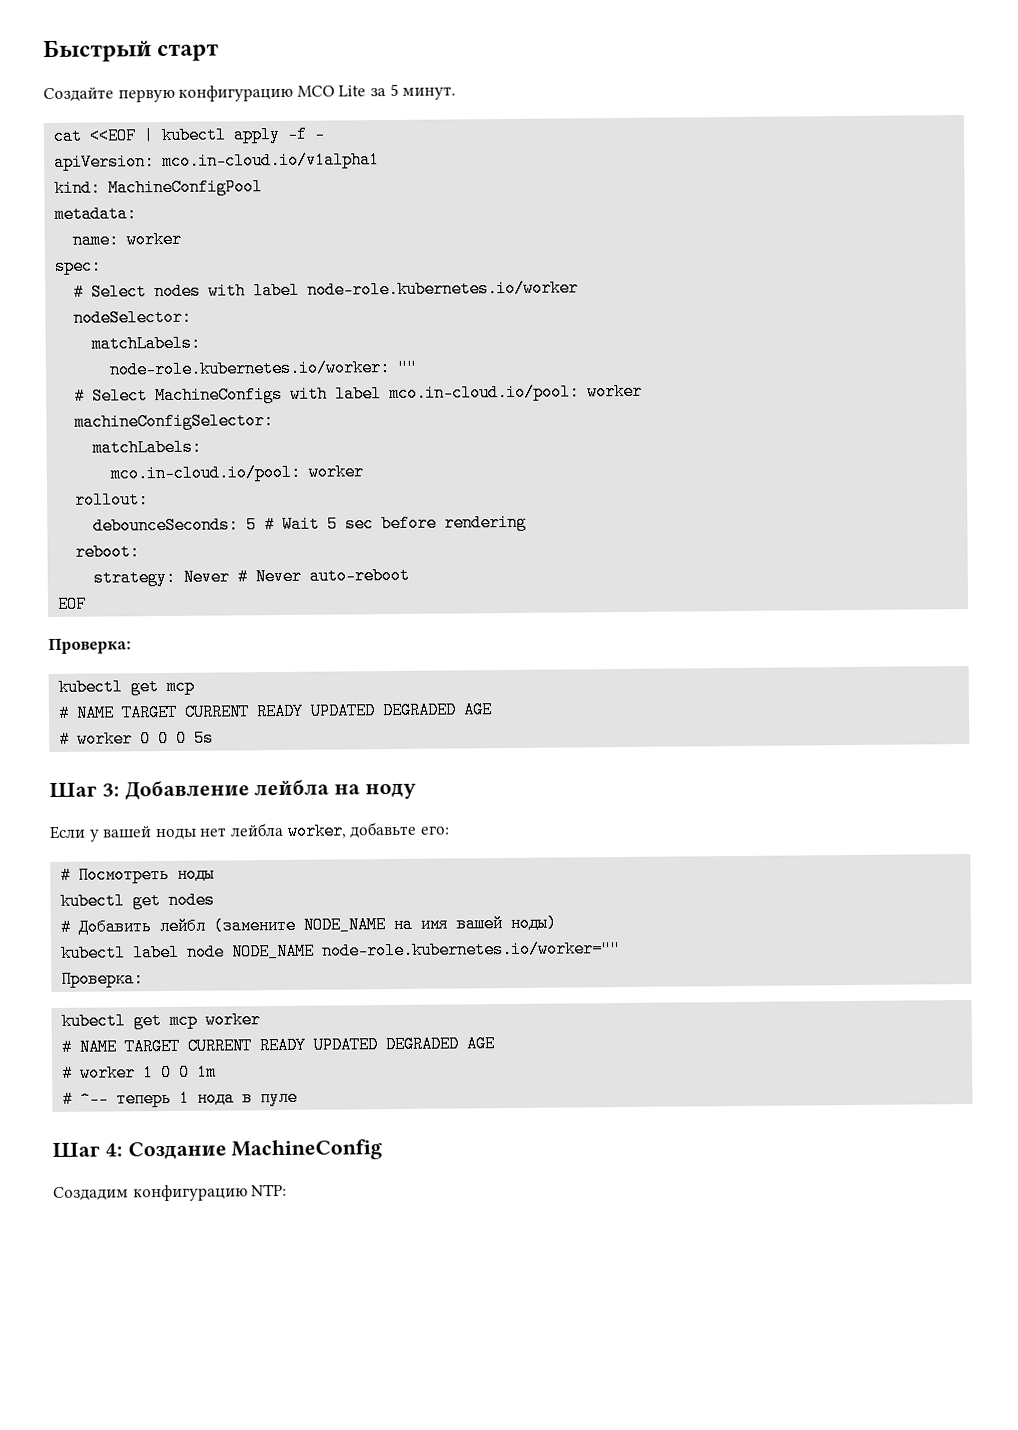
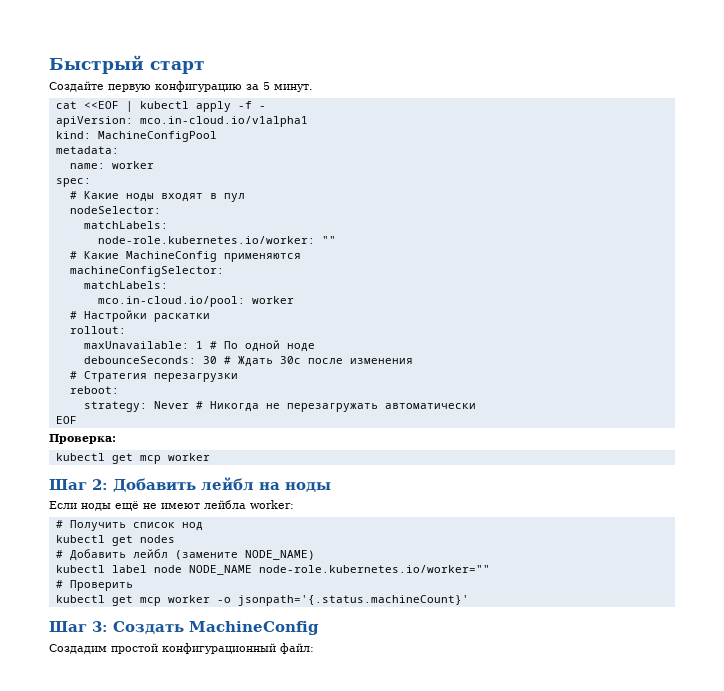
- Создайте первую конфигурацию MCO Lite за 5 минут.
+ Создайте первую конфигурацию за 5 минут.
- # Select nodes with label node-role.kubernetes.io/worker
+ # Какие ноды входят в пул
- # Select MachineConfigs with label mco.in-cloud.io/pool: worker
+ # Какие MachineConfig применяются
  machineConfigSelector:
  matchLabels:
  mco.in-cloud.io/pool: worker
+ # Настройки раскатки
  rollout:
- debounceSeconds: 5 # Wait 5 sec before rendering
+ maxUnavailable: 1 # По одной ноде
+ debounceSeconds: 30 # Ждать 30с после изменения
+ # Стратегия перезагрузки
- strategy: Never # Never auto-reboot
+ strategy: Never # Никогда не перезагружать автоматически
  EOF
  Проверка:
- kubectl get mcp
- # NAME TARGET CURRENT READY UPDATED DEGRADED AGE
- # worker 0 0 0 5s
- Шаг 3: Добавление лейбла на ноду
- Если у вашей ноды нет лейбла worker, добавьте его:
- # Посмотреть ноды
+ kubectl get mcp worker
+ Шаг 2: Добавить лейбл на ноды
+ Если ноды ещё не имеют лейбла worker:
+ # Получить список нод
- # Добавить лейбл (замените NODE_NAME на имя вашей ноды)
+ # Добавить лейбл (замените NODE_NAME)
  kubectl label node NODE_NAME node-role.kubernetes.io/worker=""
- Проверка:
- kubectl get mcp worker
- # NAME TARGET CURRENT READY UPDATED DEGRADED AGE
- # worker 1 0 0 1m
- # ^-- теперь 1 нода в пуле
- Шаг 4: Создание MachineConfig
+ # Проверить
+ kubectl get mcp worker -o jsonpath='{.status.machineCount}'
+ Шаг 3: Создать MachineConfig
- Создадим конфигурацию NTP:
+ Создадим простой конфигурационный файл:

